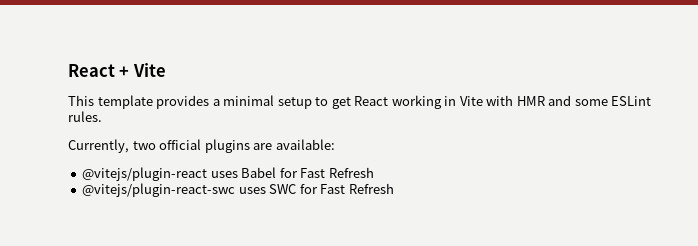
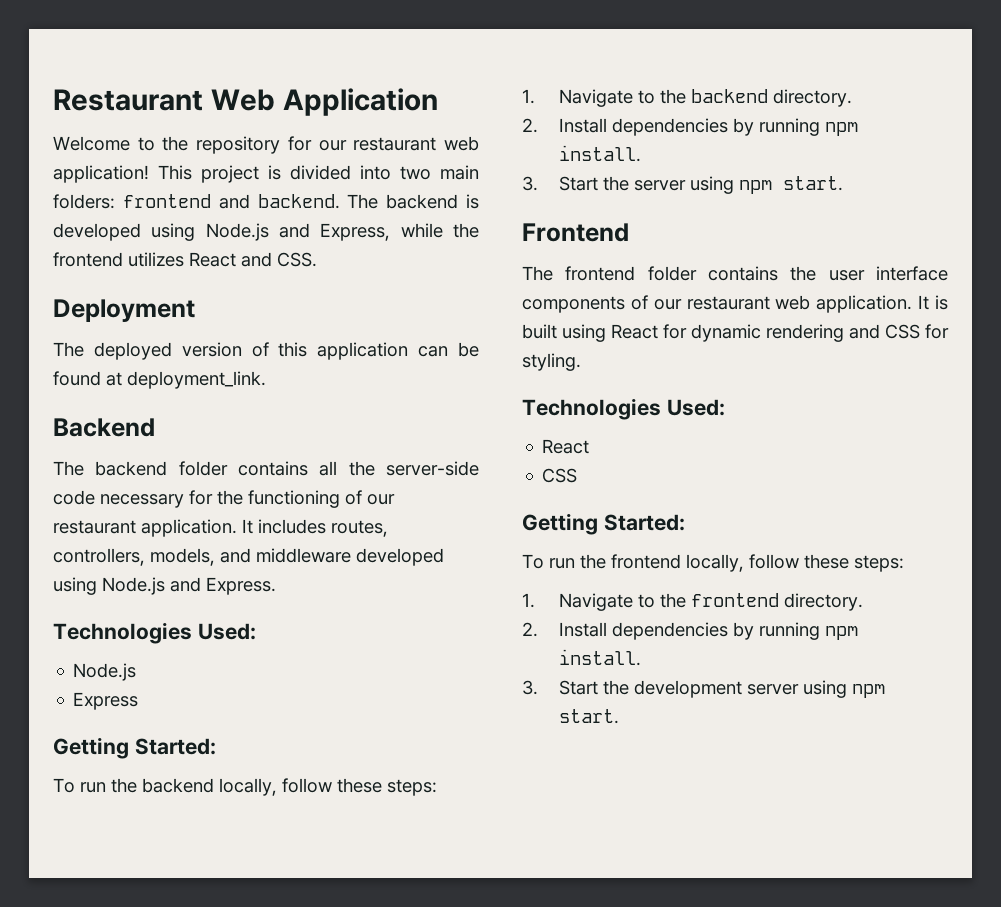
- React + Vite
- This template provides a minimal setup to get React working in Vite with HMR and some ESLint rules.
- Currently, two official plugins are available:
- @vitejs/plugin-react uses Babel for Fast Refresh
- @vitejs/plugin-react-swc uses SWC for Fast Refresh
+ Restaurant Web Application
+ Welcome to the repository for our restaurant web application! This project is divided into two main folders: frontend and backend. The backend is developed using Node.js and Express, while the frontend utilizes React and CSS.
+ Deployment
+ The deployed version of this application can be found at deployment_link.
+ Backend
+ The backend folder contains all the server-side code necessary for the functioning of our restaurant application. It includes routes, controllers, models, and middleware developed using Node.js and Express.
+ Technologies Used:
+ Node.js
+ Express
+ Getting Started:
+ To run the backend locally, follow these steps:
+ 1. Navigate to the backend directory.
+ 2. Install dependencies by running npm install.
+ 3. Start the server using npm start.
+ Frontend
+ The frontend folder contains the user interface components of our restaurant web application. It is built using React for dynamic rendering and CSS for styling.
+ Technologies Used:
+ React
+ CSS
+ Getting Started:
+ To run the frontend locally, follow these steps:
+ 1. Navigate to the frontend directory.
+ 2. Install dependencies by running npm install.
+ 3. Start the development server using npm start.

